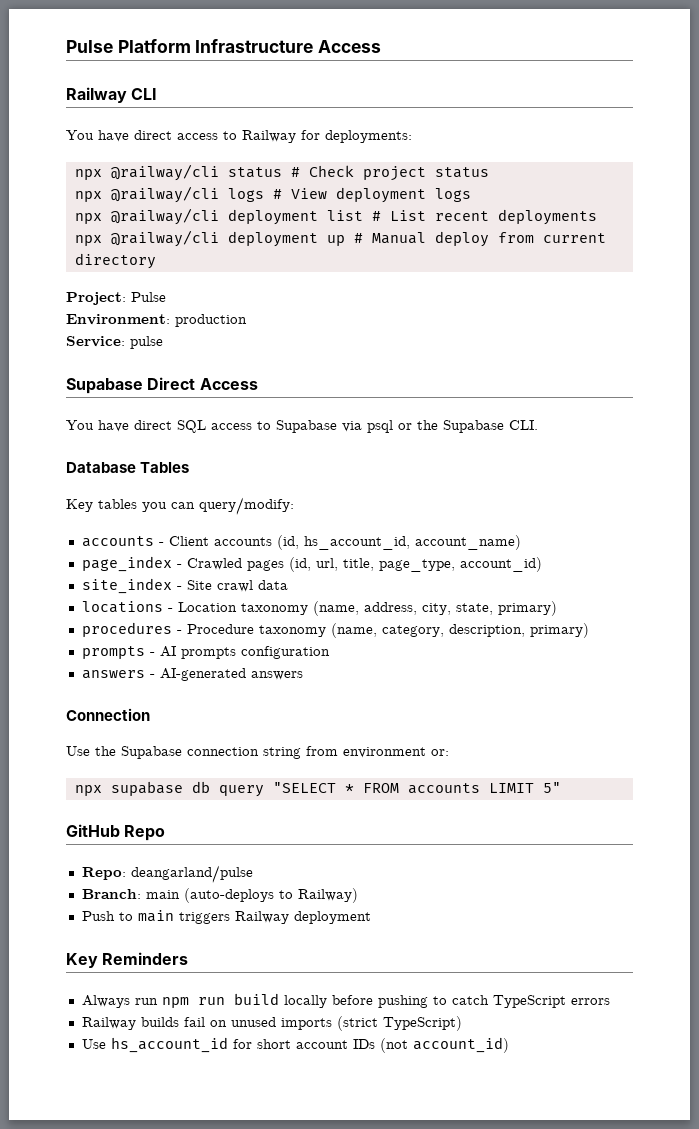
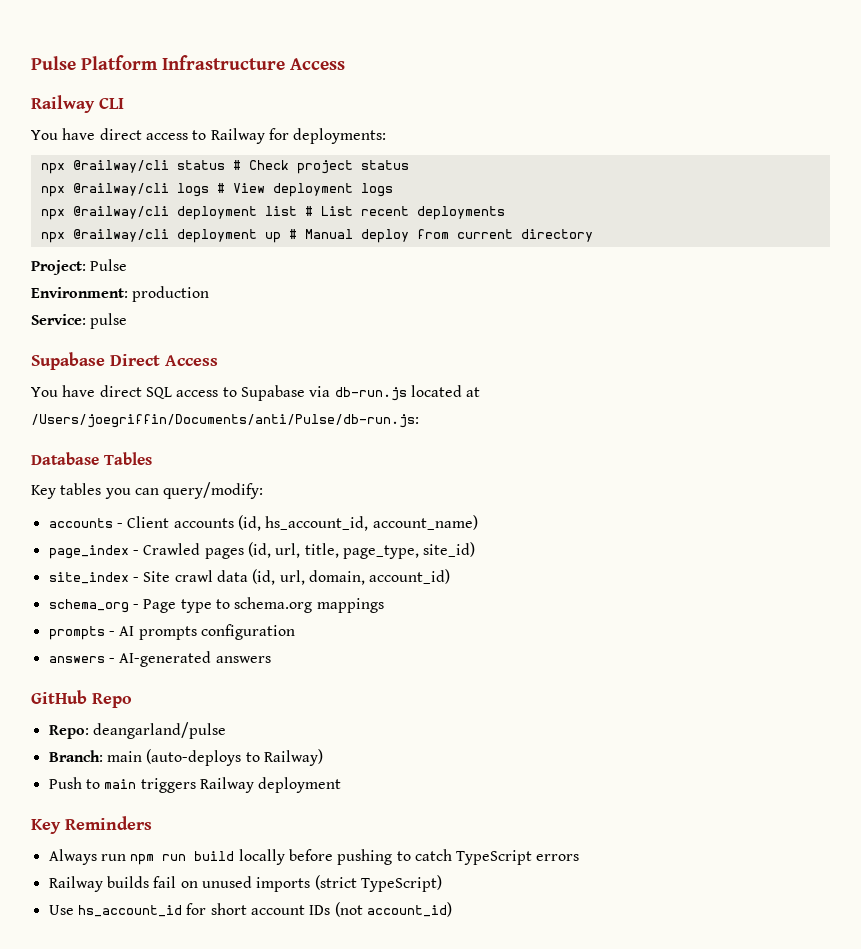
- You have direct SQL access to Supabase via psql or the Supabase CLI.
+ You have direct SQL access to Supabase via db-run.js located at /Users/joegriffin/Documents/anti/Pulse/db-run.js:
- page_index - Crawled pages (id, url, title, page_type, account_id)
+ page_index - Crawled pages (id, url, title, page_type, site_id)
- site_index - Site crawl data
- locations - Location taxonomy (name, address, city, state, primary)
- procedures - Procedure taxonomy (name, category, description, primary)
+ site_index - Site crawl data (id, url, domain, account_id)
+ schema_org - Page type to schema.org mappings
- Connection
- Use the Supabase connection string from environment or:
- npx supabase db query "SELECT * FROM accounts LIMIT 5"

